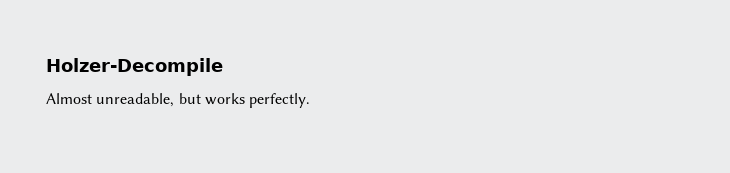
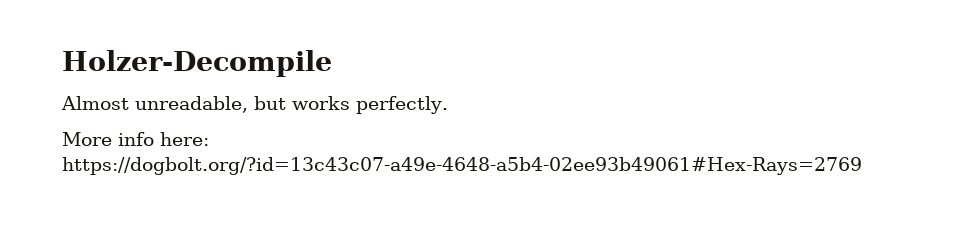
+ More info here: https://dogbolt.org/?id=13c43c07-a49e-4648-a5b4-02ee93b49061#Hex-Rays=2769

